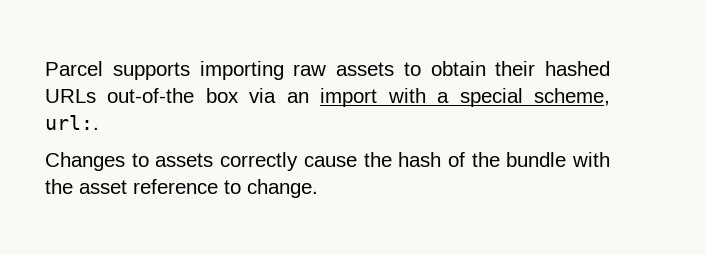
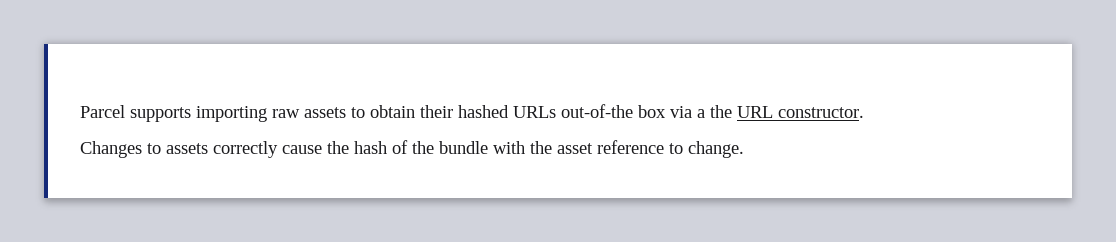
- Parcel supports importing raw assets to obtain their hashed URLs out-of-the box via an import with a special scheme, url:.
+ Parcel supports importing raw assets to obtain their hashed URLs out-of-the box via a the URL constructor.

